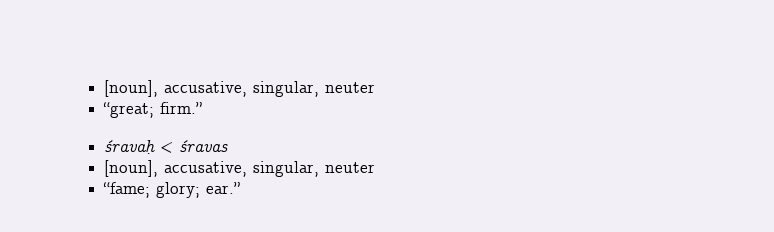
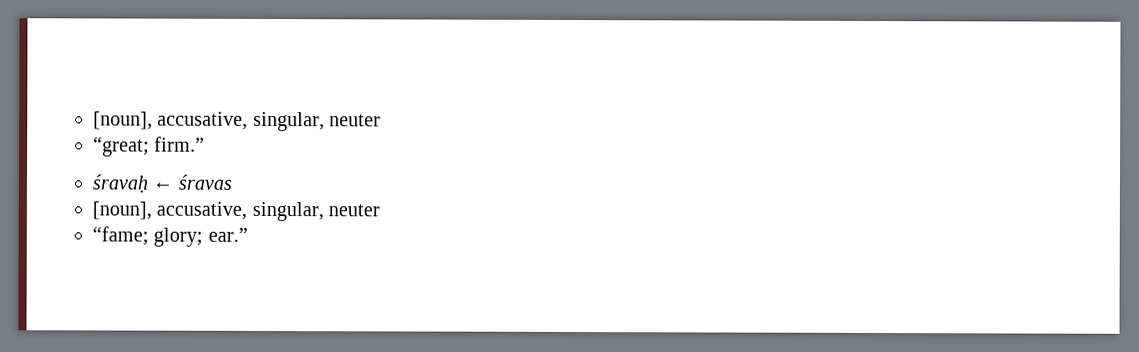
- śravaḥ < śravas
+ śravaḥ ← śravas

